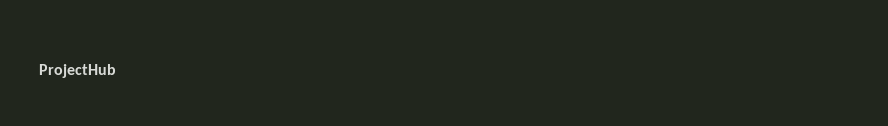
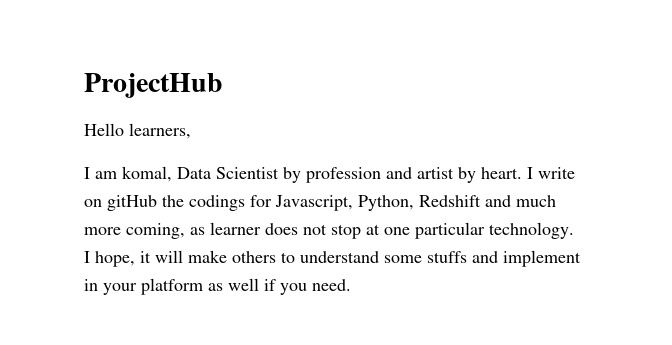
+ Hello learners,
+ I am komal, Data Scientist by profession and artist by heart. I write on gitHub the codings for Javascript, Python, Redshift and much more coming, as learner does not stop at one particular technology. I hope, it will make others to understand some stuffs and implement in your platform as well if you need.

